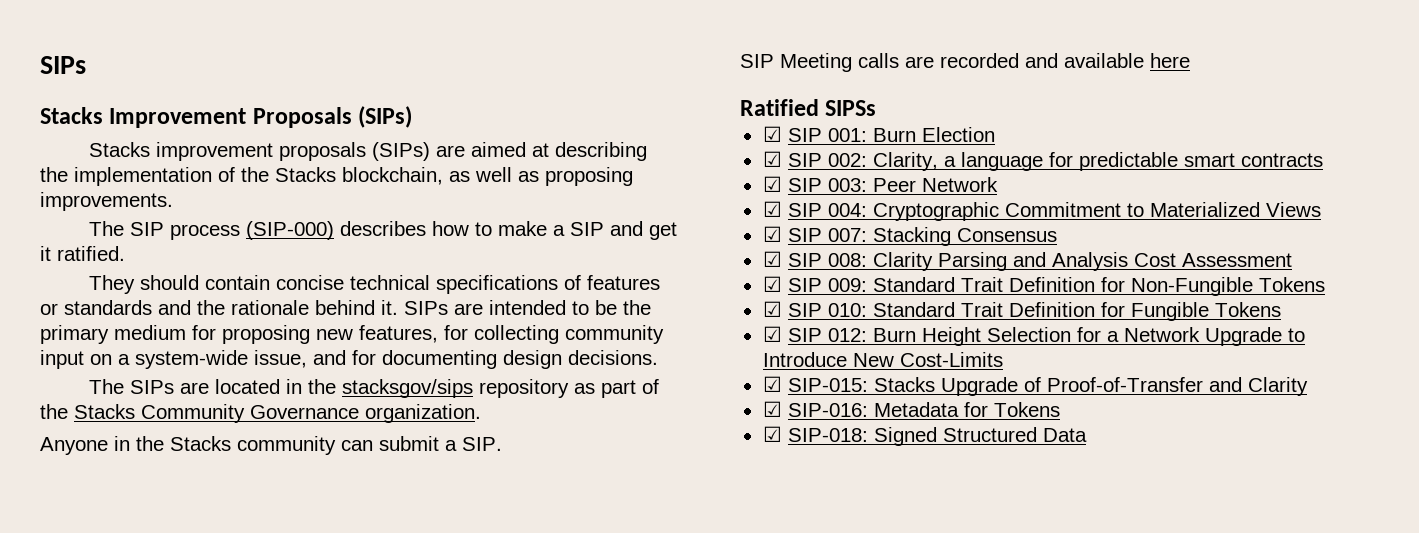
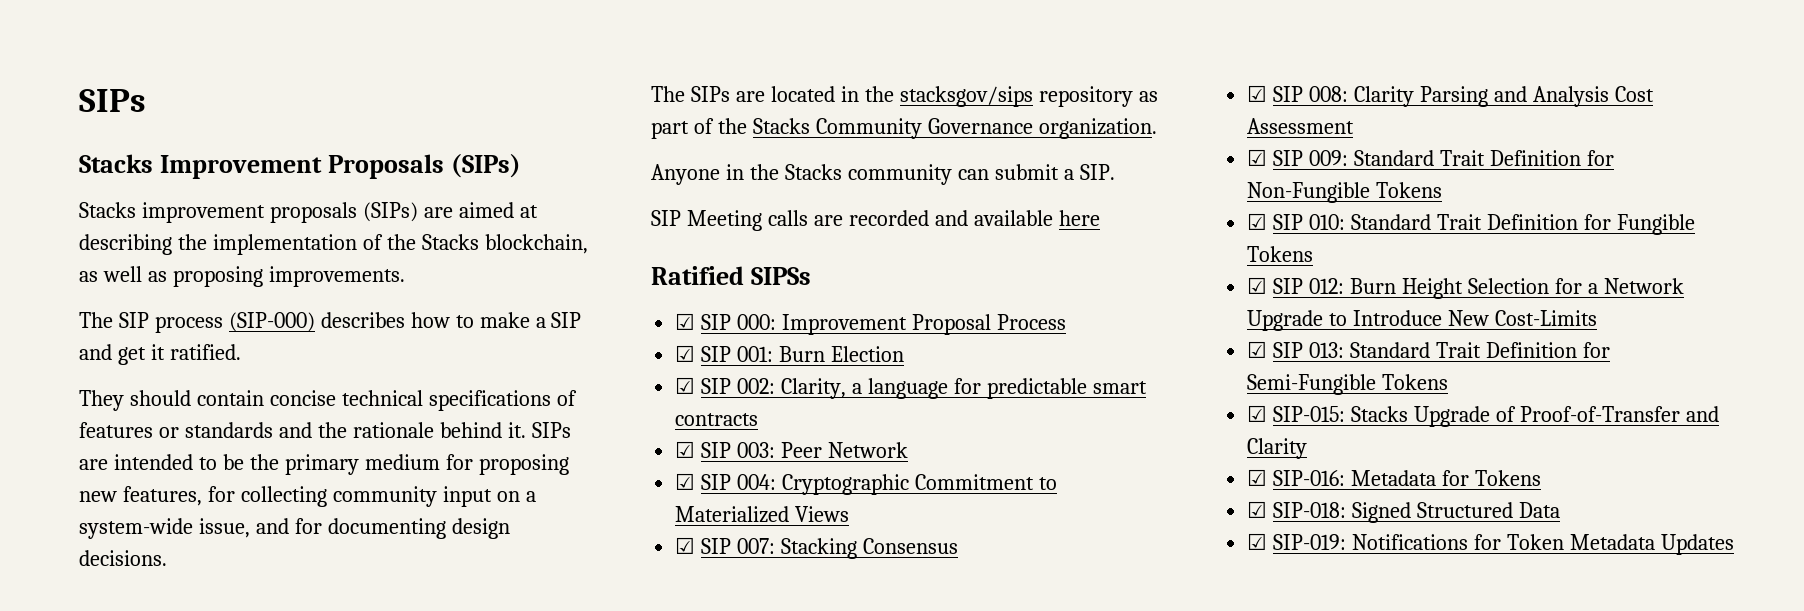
+ ☑ SIP 000: Improvement Proposal Process
+ ☑ SIP 013: Standard Trait Definition for Semi-Fungible Tokens
+ ☑ SIP-019: Notifications for Token Metadata Updates

